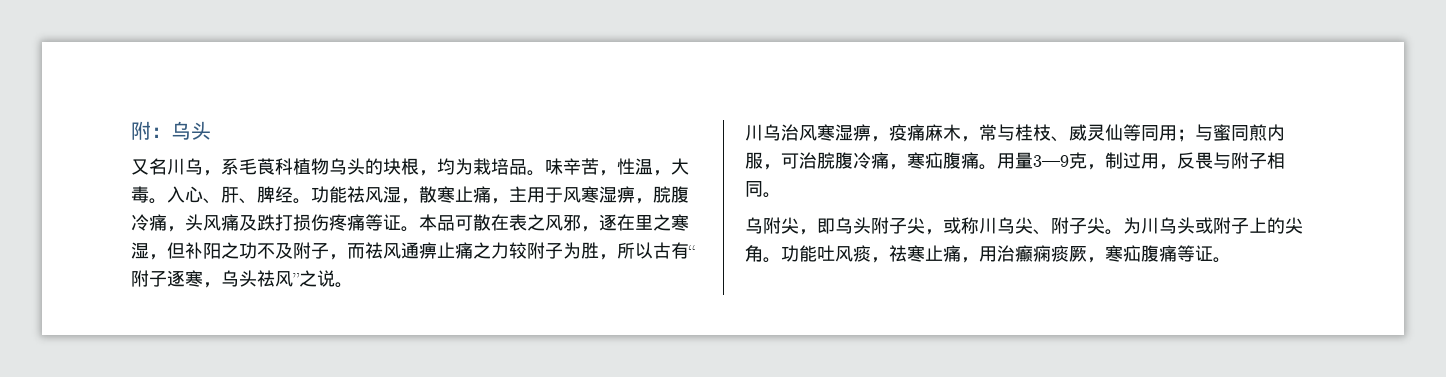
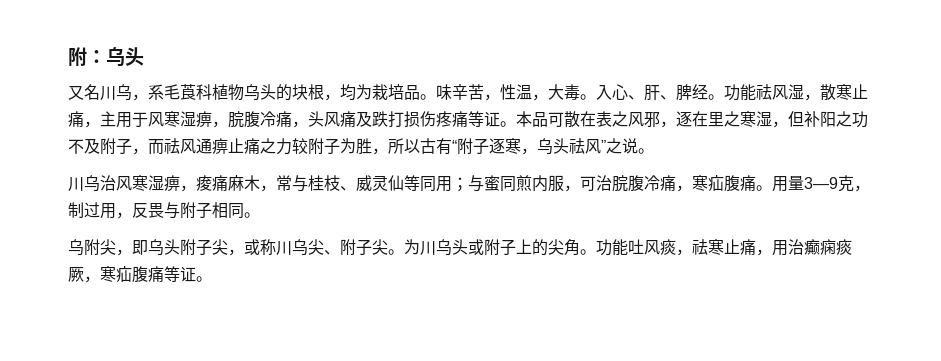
- 川乌治风寒湿痹，疫痛麻木，常与桂枝、威灵仙等同用；与蜜同煎内服，可治脘腹冷痛，寒疝腹痛。
+ 川乌治风寒湿痹，痠痛麻木，常与桂枝、威灵仙等同用；与蜜同煎内服，可治脘腹冷痛，寒疝腹痛。

